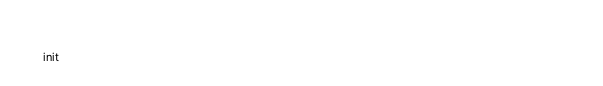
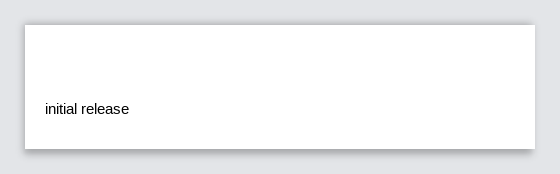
- init
+ initial release

